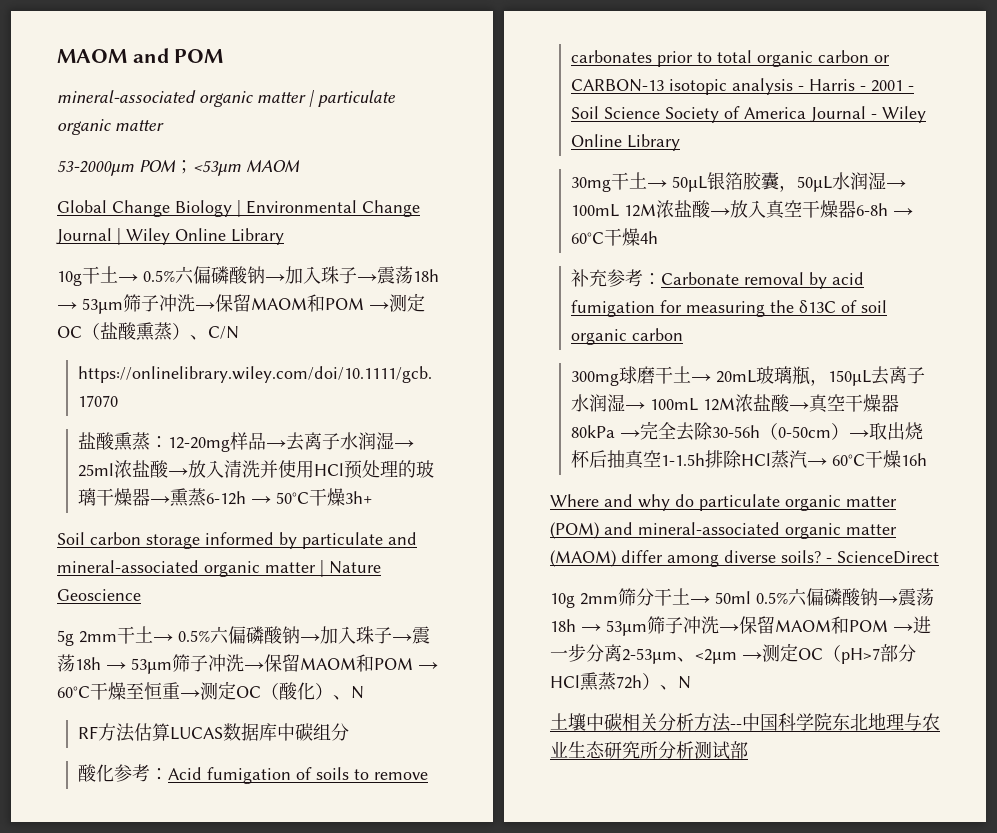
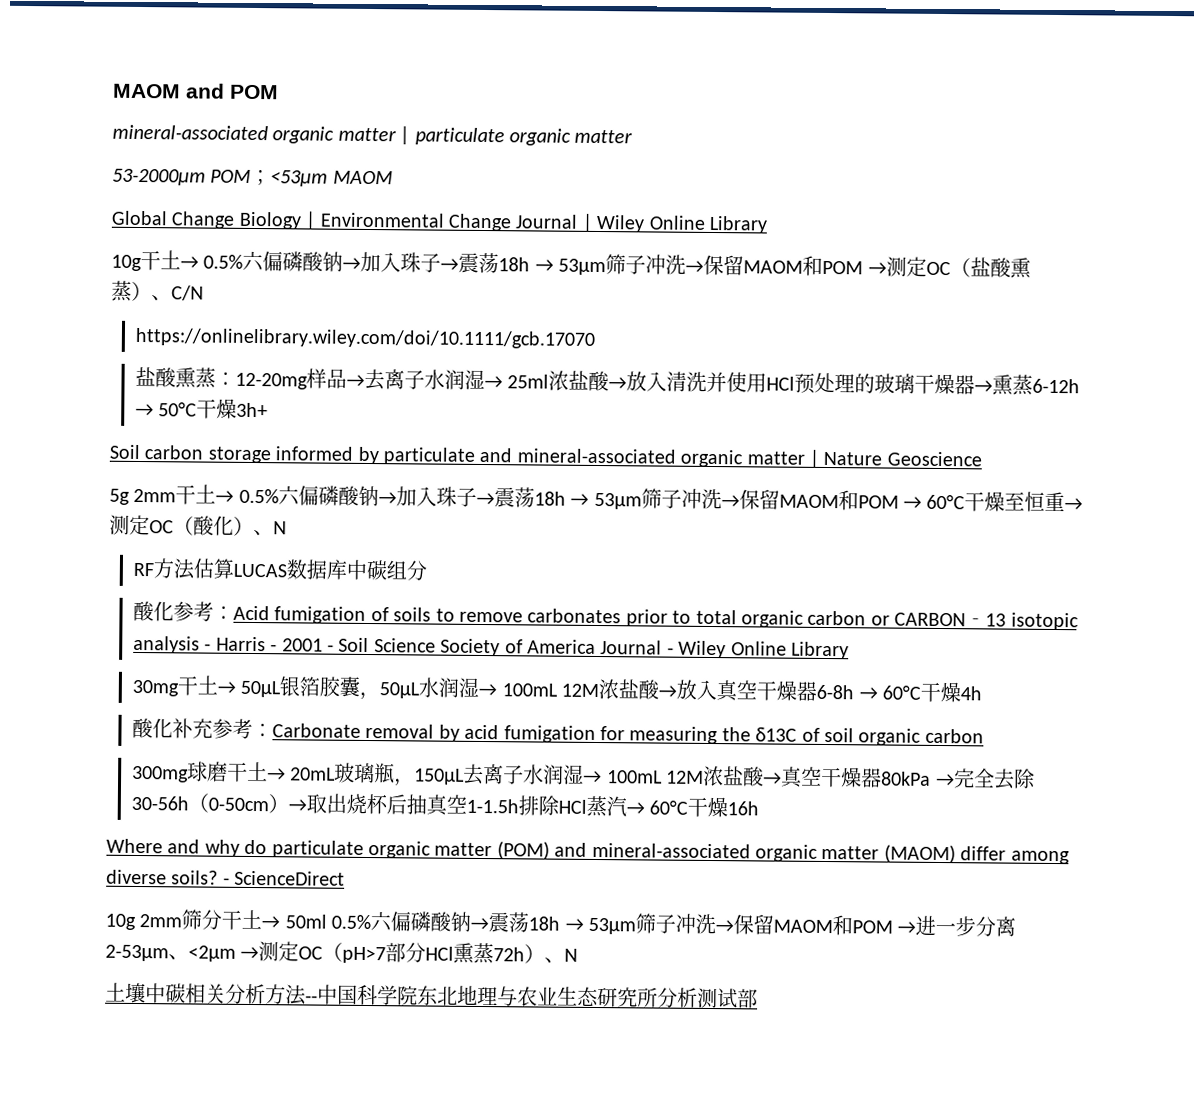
- 补充参考：Carbonate removal by acid fumigation for measuring the δ13C of soil organic carbon
+ 酸化补充参考：Carbonate removal by acid fumigation for measuring the δ13C of soil organic carbon

